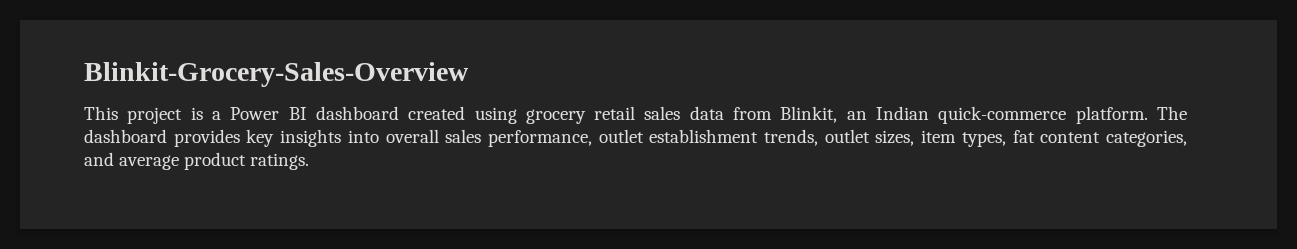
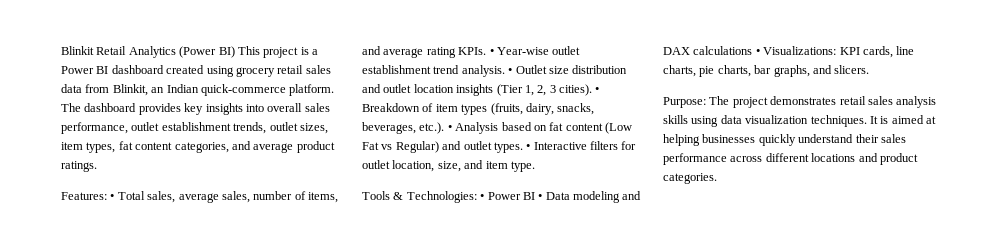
- Blinkit-Grocery-Sales-Overview
- This project is a Power BI dashboard created using grocery retail sales data from Blinkit, an Indian quick-commerce platform.
+ Blinkit Retail Analytics (Power BI) This project is a Power BI dashboard created using grocery retail sales data from Blinkit, an Indian quick-commerce platform.
+ Features: • Total sales, average sales, number of items, and average rating KPIs. • Year-wise outlet establishment trend analysis. • Outlet size distribution and outlet location insights (Tier 1, 2, 3 cities). • Breakdown of item types (fruits, dairy, snacks, beverages, etc.). • Analysis based on fat content (Low Fat vs Regular) and outlet types. • Interactive filters for outlet location, size, and item type.
+ Tools & Technologies: • Power BI • Data modeling and DAX calculations • Visualizations: KPI cards, line charts, pie charts, bar graphs, and slicers.
+ Purpose: The project demonstrates retail sales analysis skills using data visualization techniques. It is aimed at helping businesses quickly understand their sales performance across different locations and product categories.

